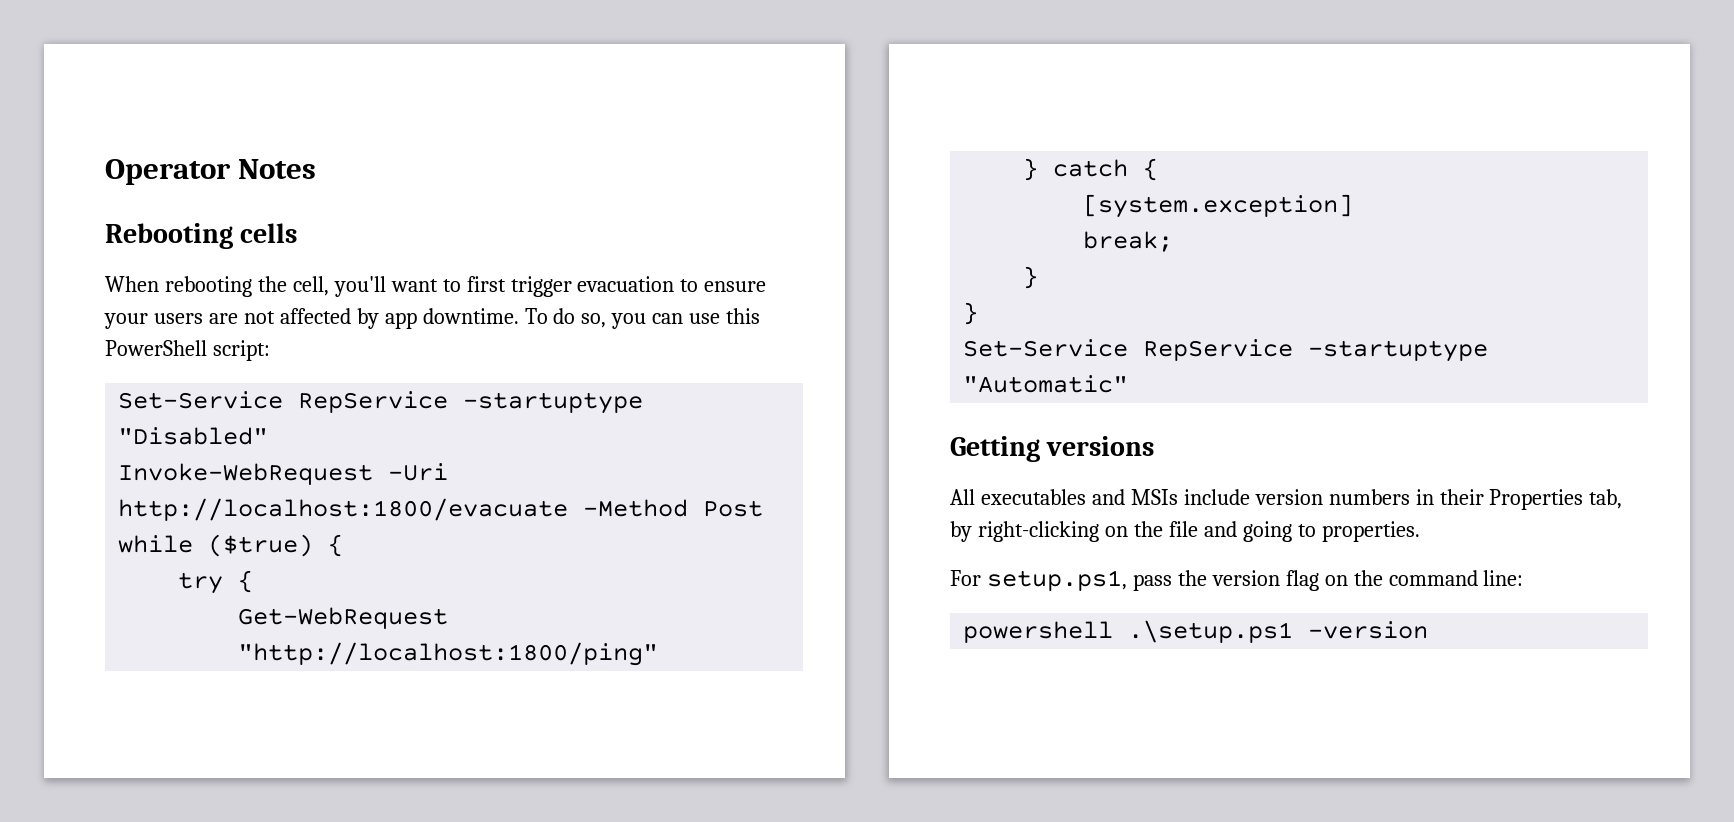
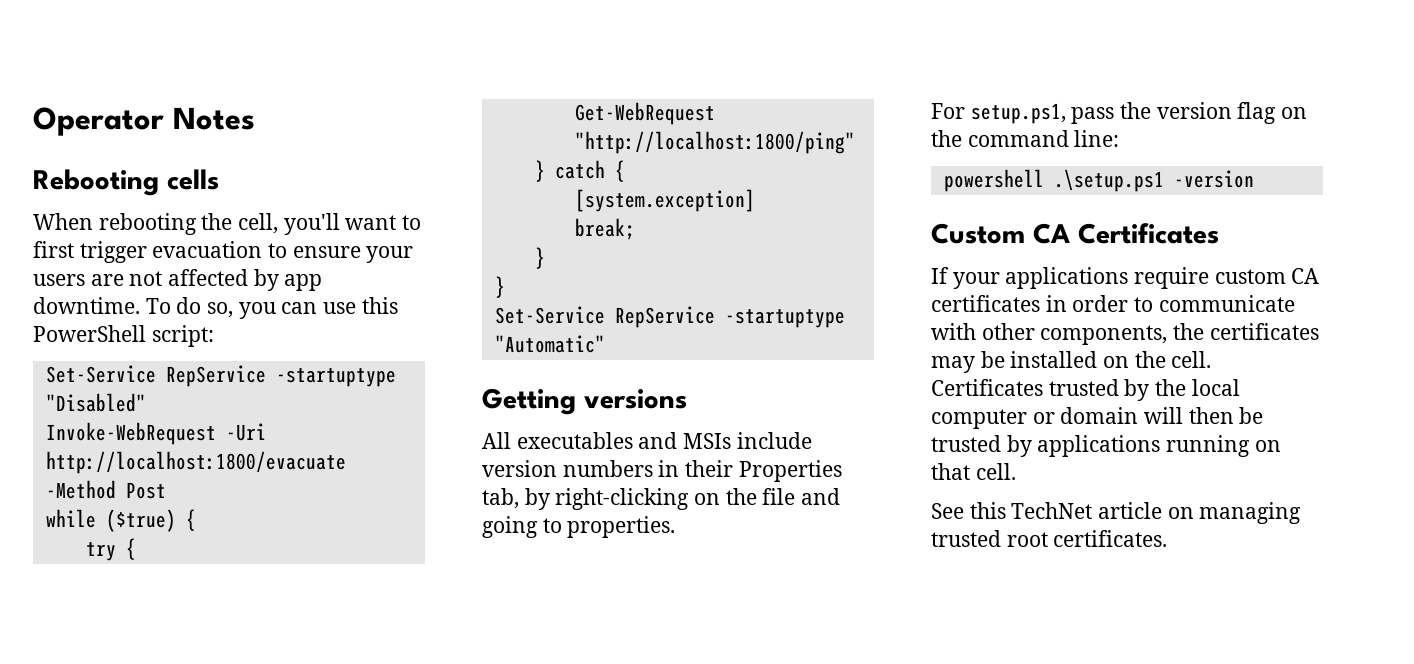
+ Custom CA Certificates
+ If your applications require custom CA certificates in order to communicate with other components, the certificates may be installed on the cell. Certificates trusted by the local computer or domain will then be trusted by applications running on that cell.
+ See this TechNet article on managing trusted root certificates.

